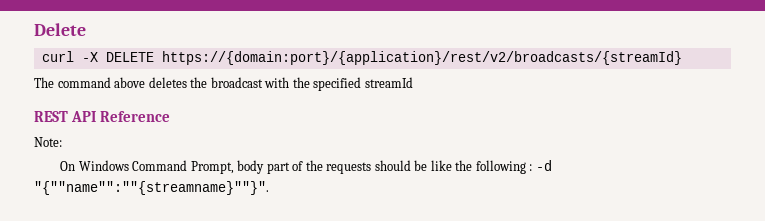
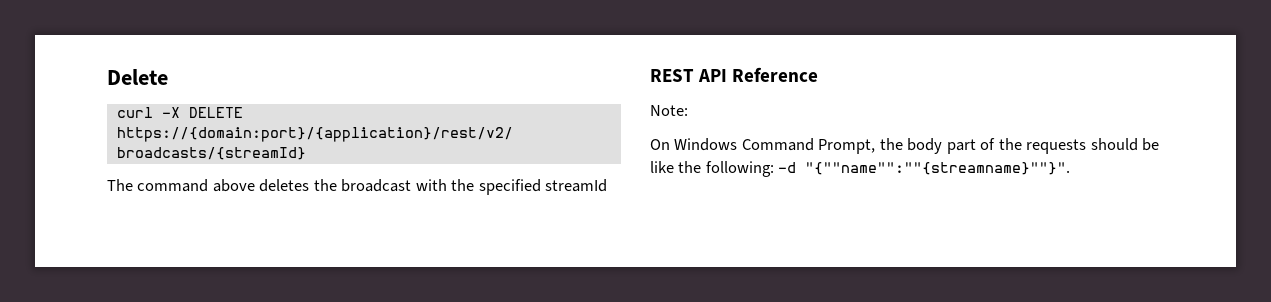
- On Windows Command Prompt, body part of the requests should be like the following : -d "{""name"":""{streamname}""}".
+ On Windows Command Prompt, the body part of the requests should be like the following: -d "{""name"":""{streamname}""}".

